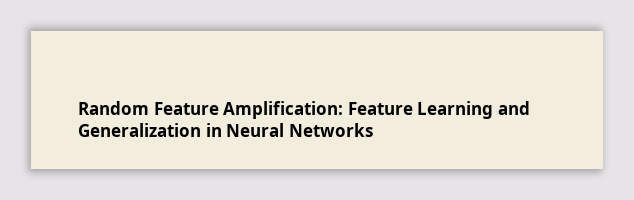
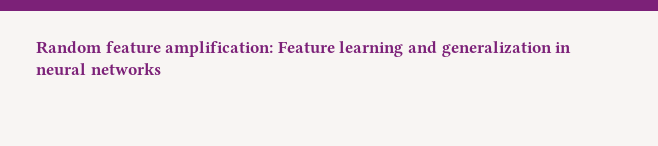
- Random Feature Amplification: Feature Learning and Generalization in Neural Networks
+ Random feature amplification: Feature learning and generalization in neural networks

